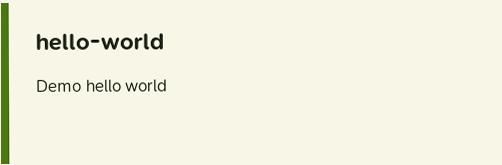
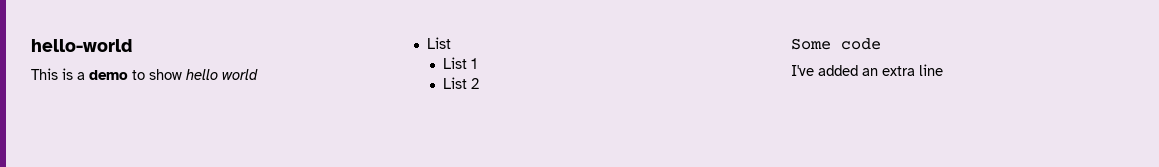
- Demo hello world
+ This is a demo to show hello world
+ List
+ List 1
+ List 2
+ Some code
+ I've added an extra line

